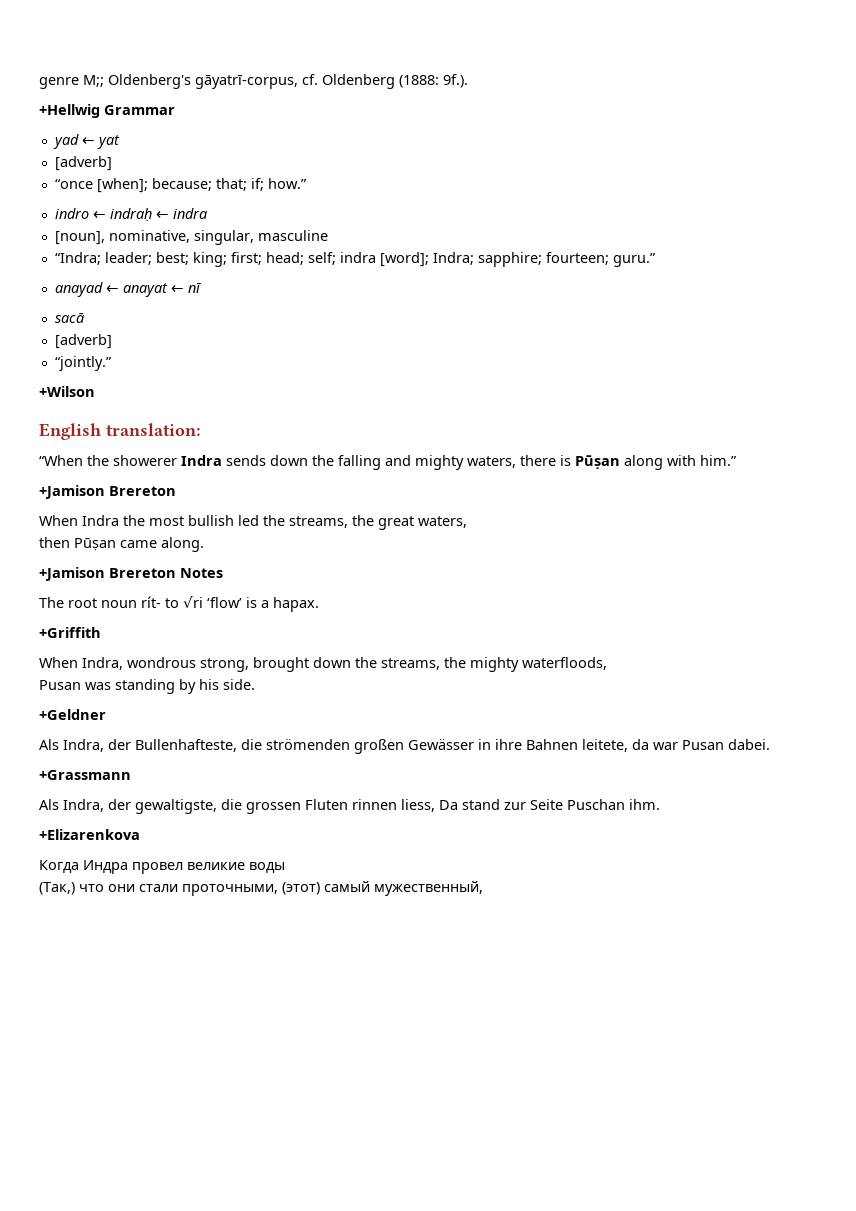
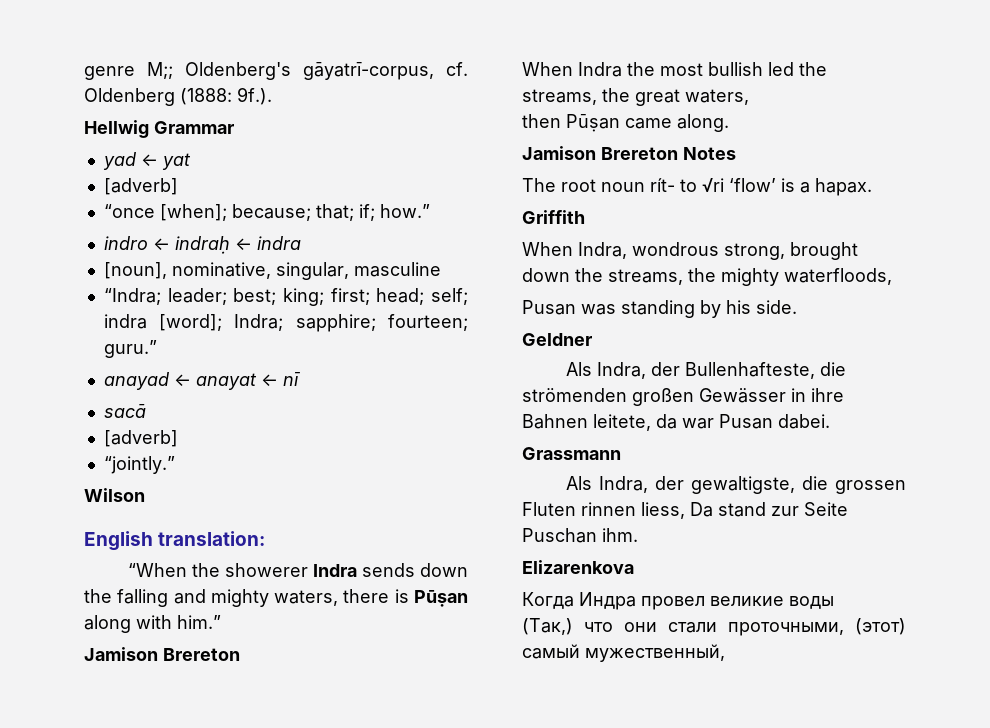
- +Hellwig Grammar
+ Hellwig Grammar
- +Wilson
+ Wilson
  “When the showerer Indra sends down the falling and mighty waters, there is Pūṣan along with him.”
- +Jamison Brereton
+ Jamison Brereton
- +Jamison Brereton Notes
+ Jamison Brereton Notes
- +Griffith
+ Griffith
- +Geldner
+ Geldner
- +Grassmann
+ Grassmann
- +Elizarenkova
+ Elizarenkova

